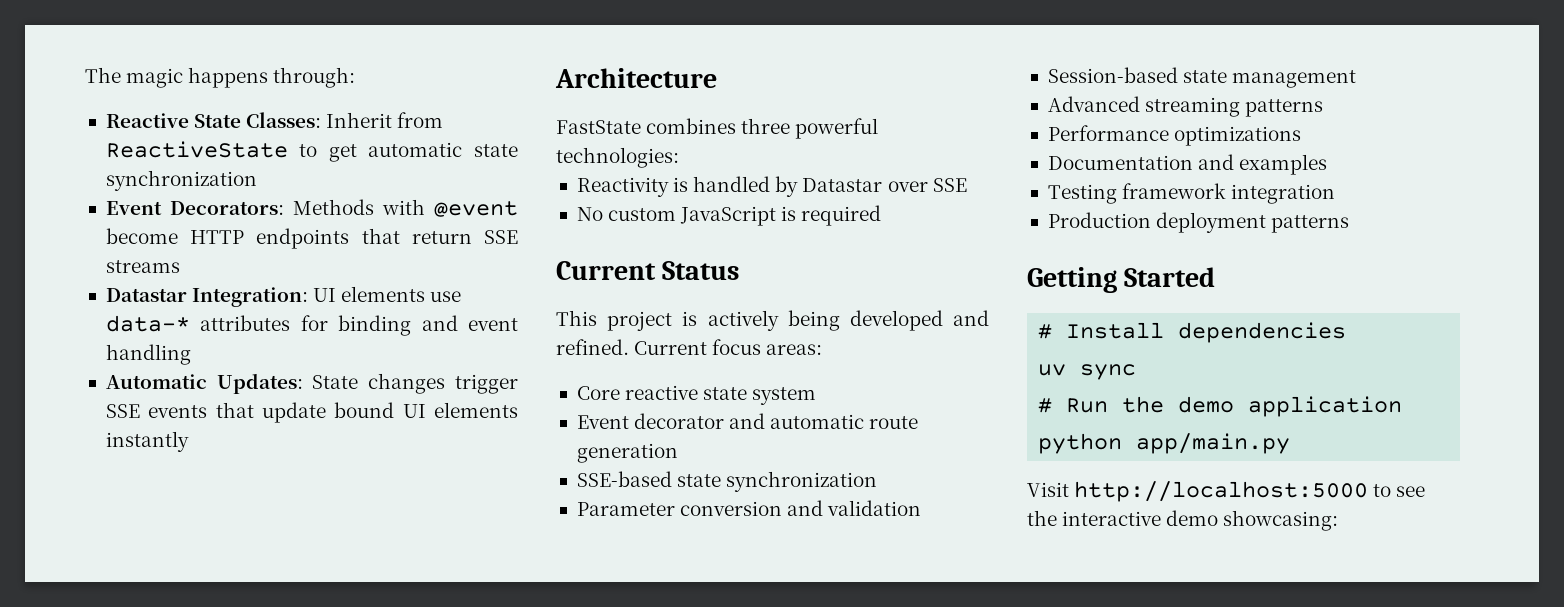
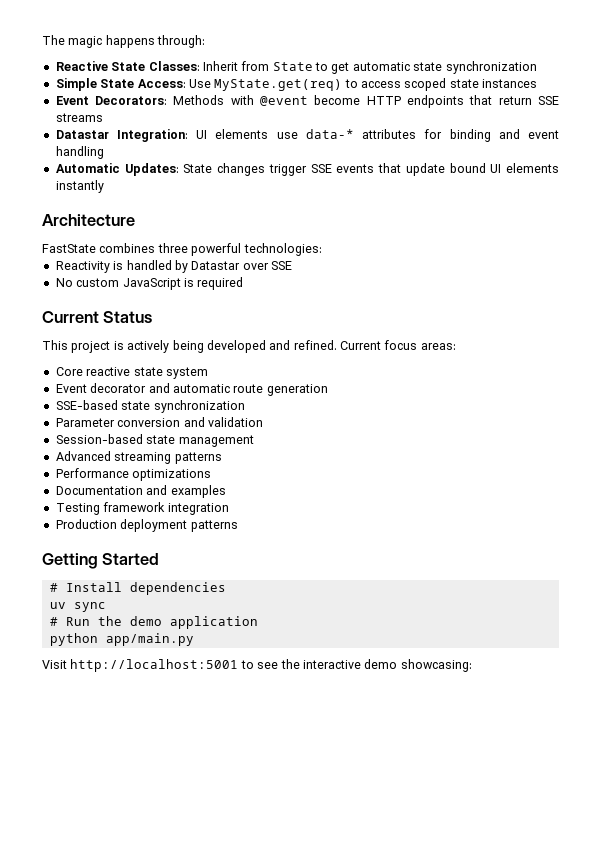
- Reactive State Classes: Inherit from ReactiveState to get automatic state synchronization
+ Reactive State Classes: Inherit from State to get automatic state synchronization
+ Simple State Access: Use MyState.get(req) to access scoped state instances
- Visit http://localhost:5000 to see the interactive demo showcasing:
+ Visit http://localhost:5001 to see the interactive demo showcasing:

